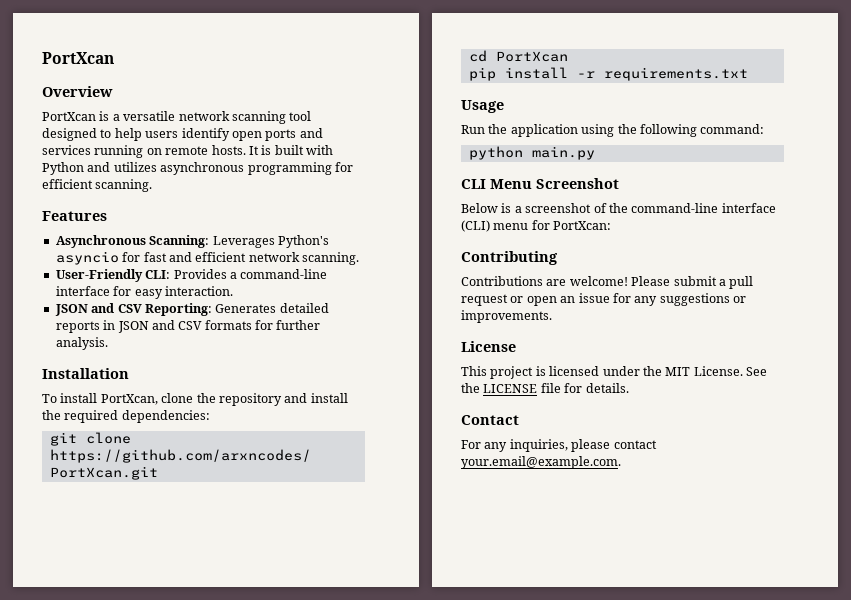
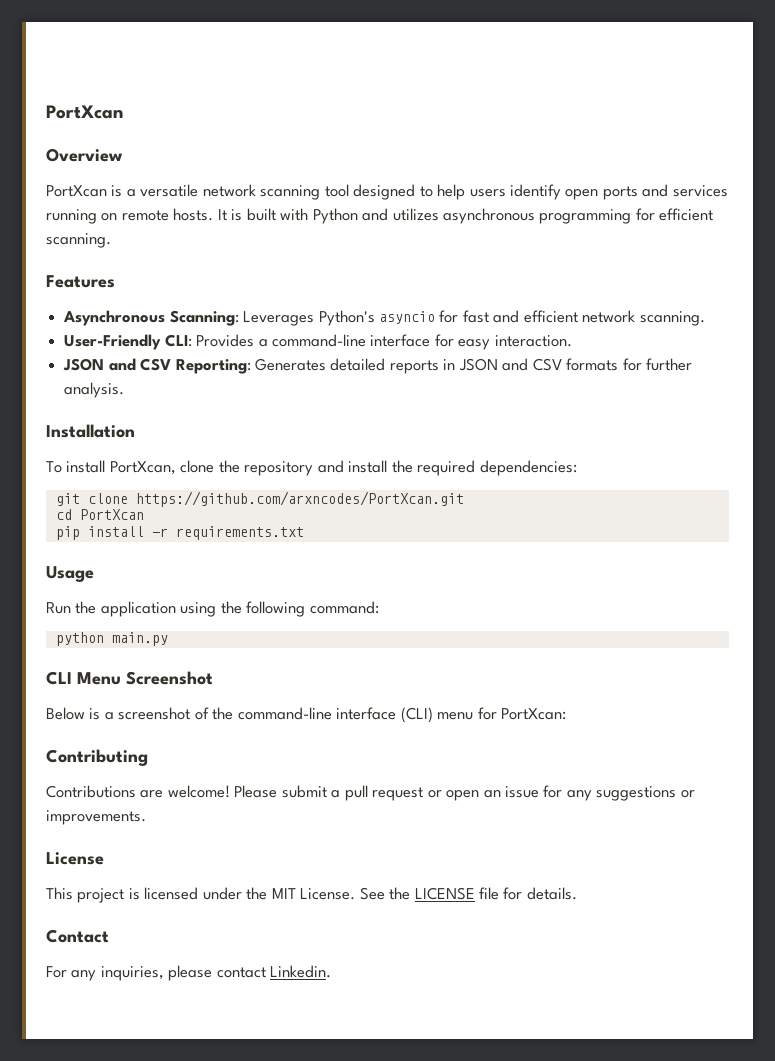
- For any inquiries, please contact your.email@example.com.
+ For any inquiries, please contact Linkedin.

